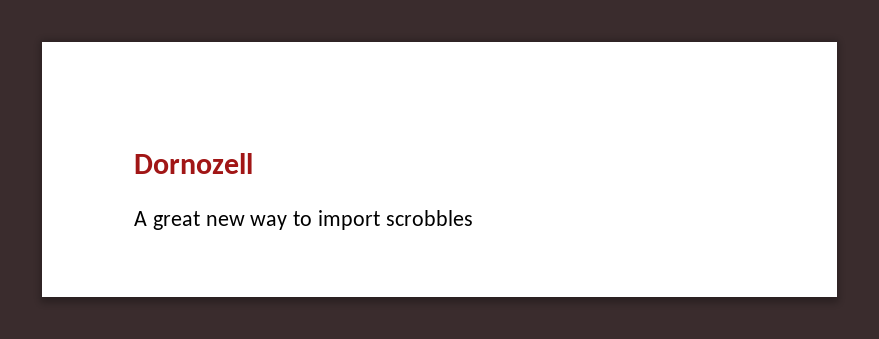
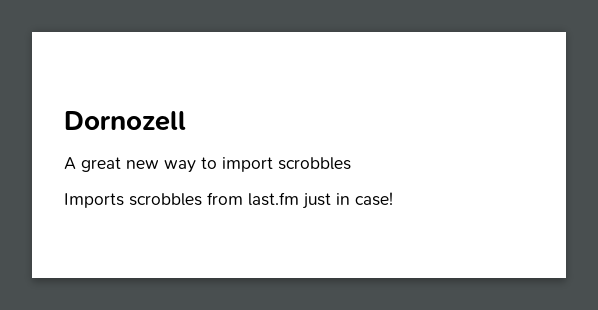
+ Imports scrobbles from last.fm just in case!

